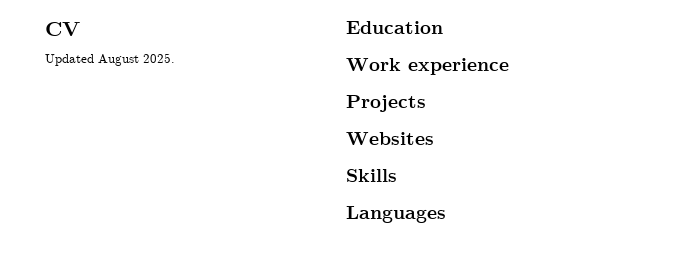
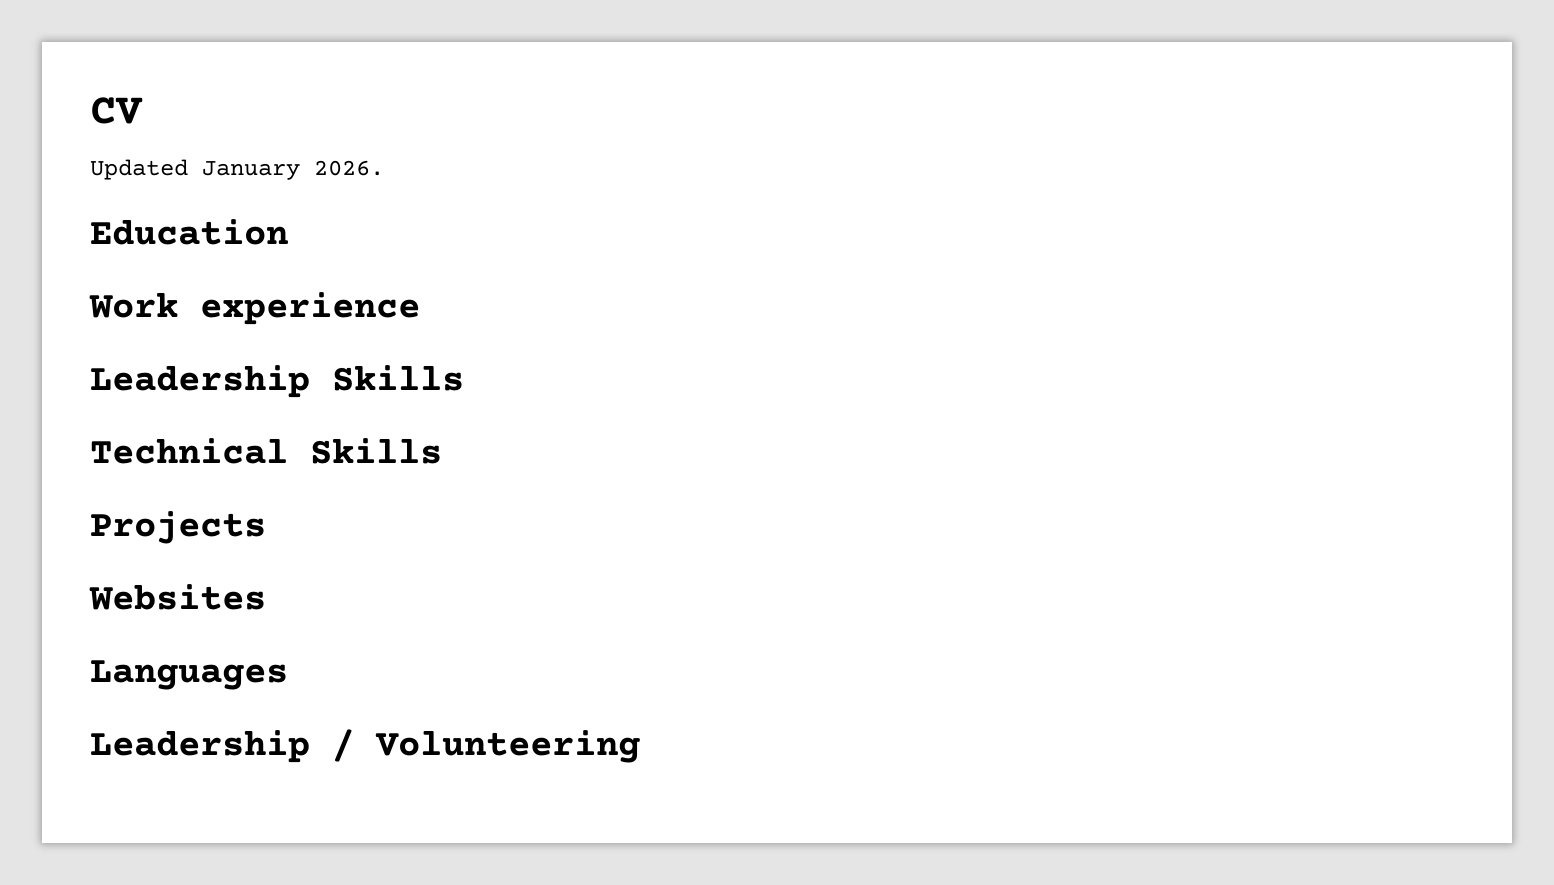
- Updated August 2025.
+ Updated January 2026.
+ Leadership Skills
+ Technical Skills
  Projects
  Websites
- Skills
  Languages
+ Leadership / Volunteering

